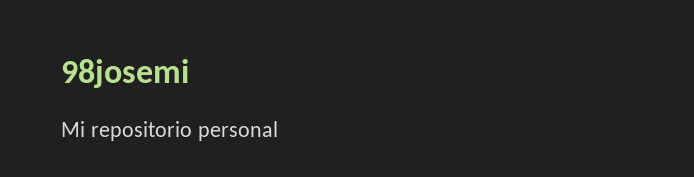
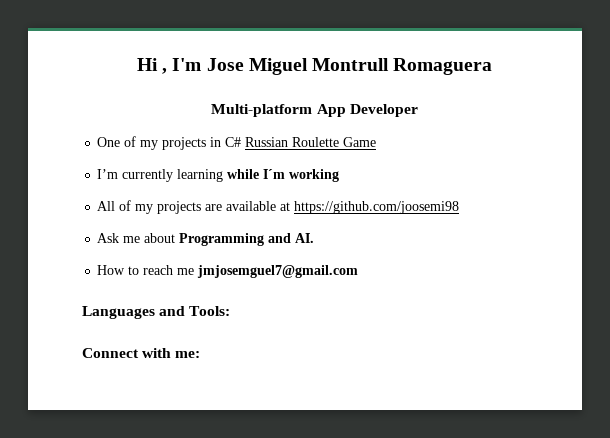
- 98josemi
- Mi repositorio personal
+ Hi , I'm Jose Miguel Montrull Romaguera
+ Multi-platform App Developer
+ One of my projects in C# Russian Roulette Game
+ I’m currently learning while I´m working
+ All of my projects are available at https://github.com/joosemi98
+ Ask me about Programming and AI.
+ How to reach me jmjosemguel7@gmail.com
+ Languages and Tools:
+ Connect with me:

